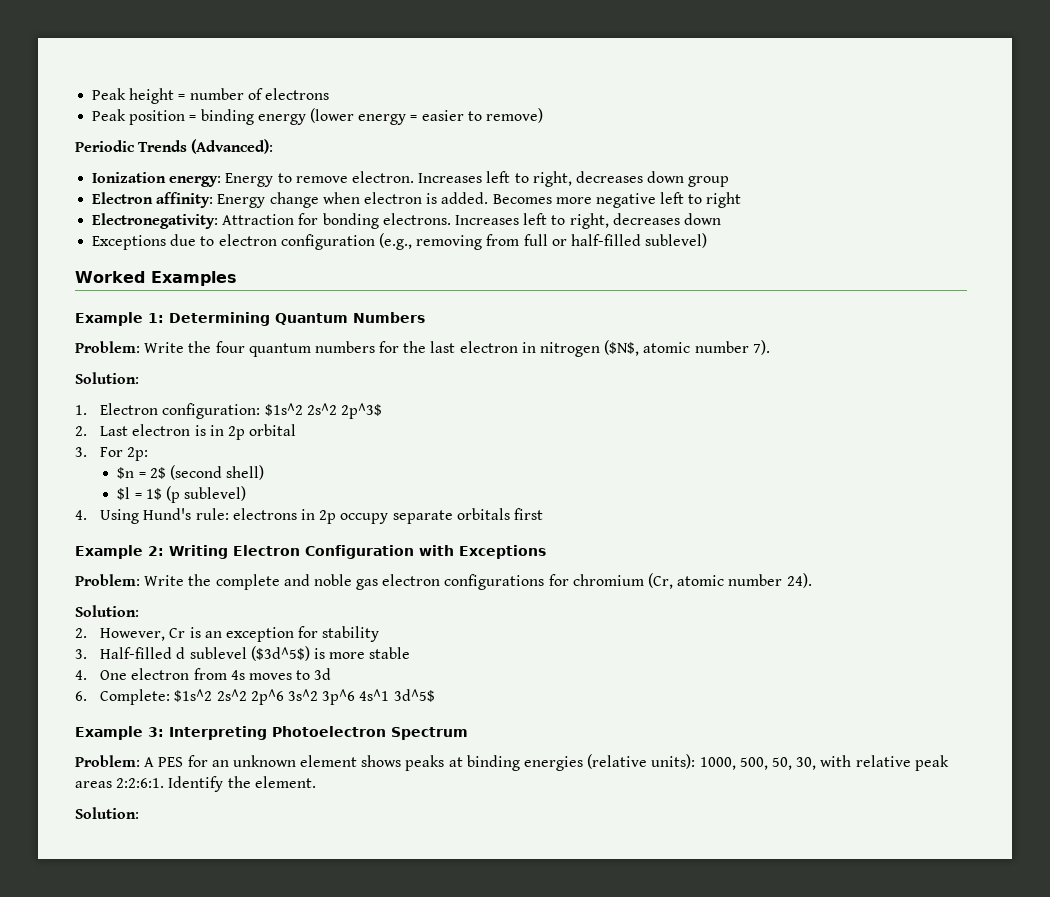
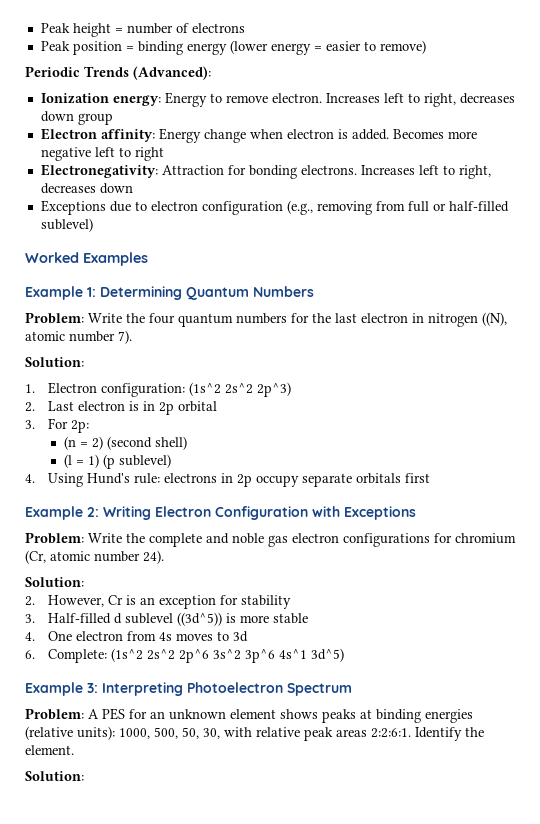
- Problem: Write the four quantum numbers for the last electron in nitrogen ($N$, atomic number 7).
+ Problem: Write the four quantum numbers for the last electron in nitrogen ((N), atomic number 7).
- 1. Electron configuration: $1s^2 2s^2 2p^3$
+ 1. Electron configuration: (1s^2 2s^2 2p^3)
- $n = 2$ (second shell)
+ (n = 2) (second shell)
- $l = 1$ (p sublevel)
+ (l = 1) (p sublevel)
- 3. Half-filled d sublevel ($3d^5$) is more stable
+ 3. Half-filled d sublevel ((3d^5)) is more stable
- 6. Complete: $1s^2 2s^2 2p^6 3s^2 3p^6 4s^1 3d^5$
+ 6. Complete: (1s^2 2s^2 2p^6 3s^2 3p^6 4s^1 3d^5)

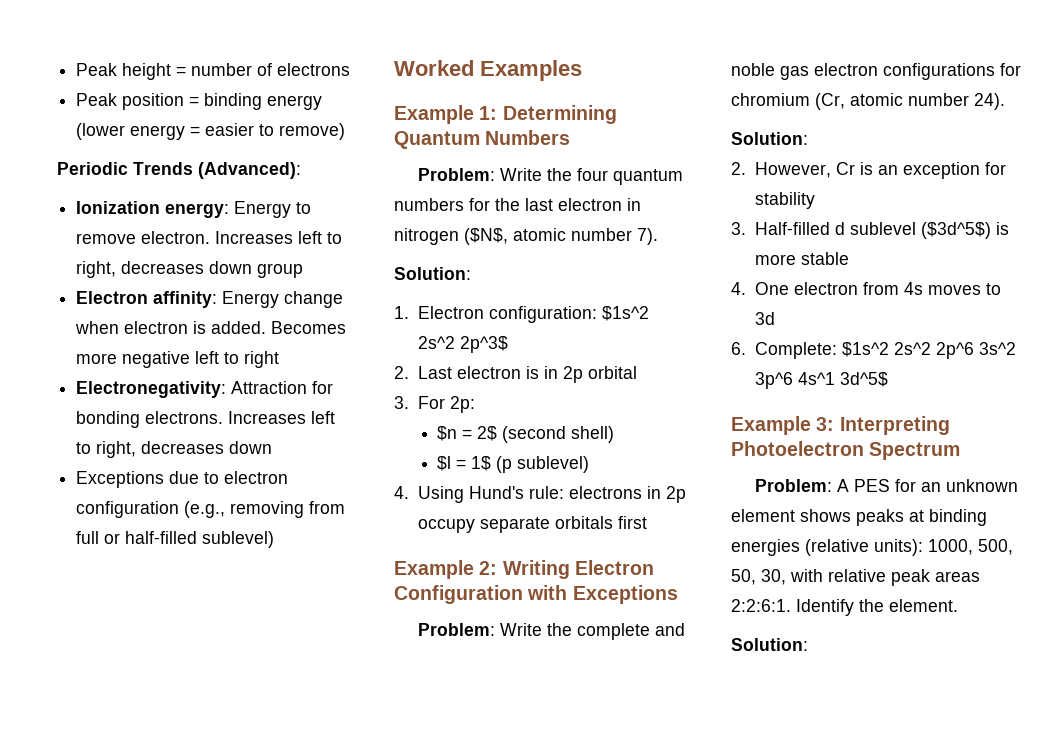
- Problem: Write the four quantum numbers for the last electron in nitrogen ((N), atomic number 7).
+ Problem: Write the four quantum numbers for the last electron in nitrogen ($N$, atomic number 7).
- 1. Electron configuration: (1s^2 2s^2 2p^3)
+ 1. Electron configuration: $1s^2 2s^2 2p^3$
- (n = 2) (second shell)
+ $n = 2$ (second shell)
- (l = 1) (p sublevel)
+ $l = 1$ (p sublevel)
- 3. Half-filled d sublevel ((3d^5)) is more stable
+ 3. Half-filled d sublevel ($3d^5$) is more stable
- 6. Complete: (1s^2 2s^2 2p^6 3s^2 3p^6 4s^1 3d^5)
+ 6. Complete: $1s^2 2s^2 2p^6 3s^2 3p^6 4s^1 3d^5$

